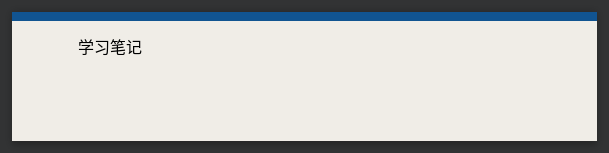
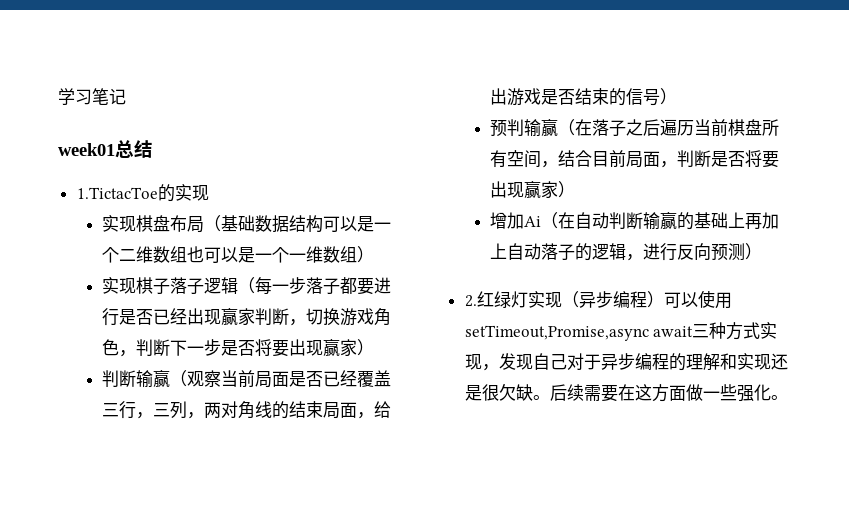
+ week01总结
+ 1.TictacToe的实现
+ 实现棋盘布局（基础数据结构可以是一个二维数组也可以是一个一维数组）
+ 实现棋子落子逻辑（每一步落子都要进行是否已经出现赢家判断，切换游戏角色，判断下一步是否将要出现赢家）
+ 判断输赢（观察当前局面是否已经覆盖三行，三列，两对角线的结束局面，给出游戏是否结束的信号）
+ 预判输赢（在落子之后遍历当前棋盘所有空间，结合目前局面，判断是否将要出现赢家）
+ 增加Ai（在自动判断输赢的基础上再加上自动落子的逻辑，进行反向预测）
+ 2.红绿灯实现（异步编程）可以使用setTimeout,Promise,async await三种方式实现，发现自己对于异步编程的理解和实现还是很欠缺。后续需要在这方面做一些强化。

